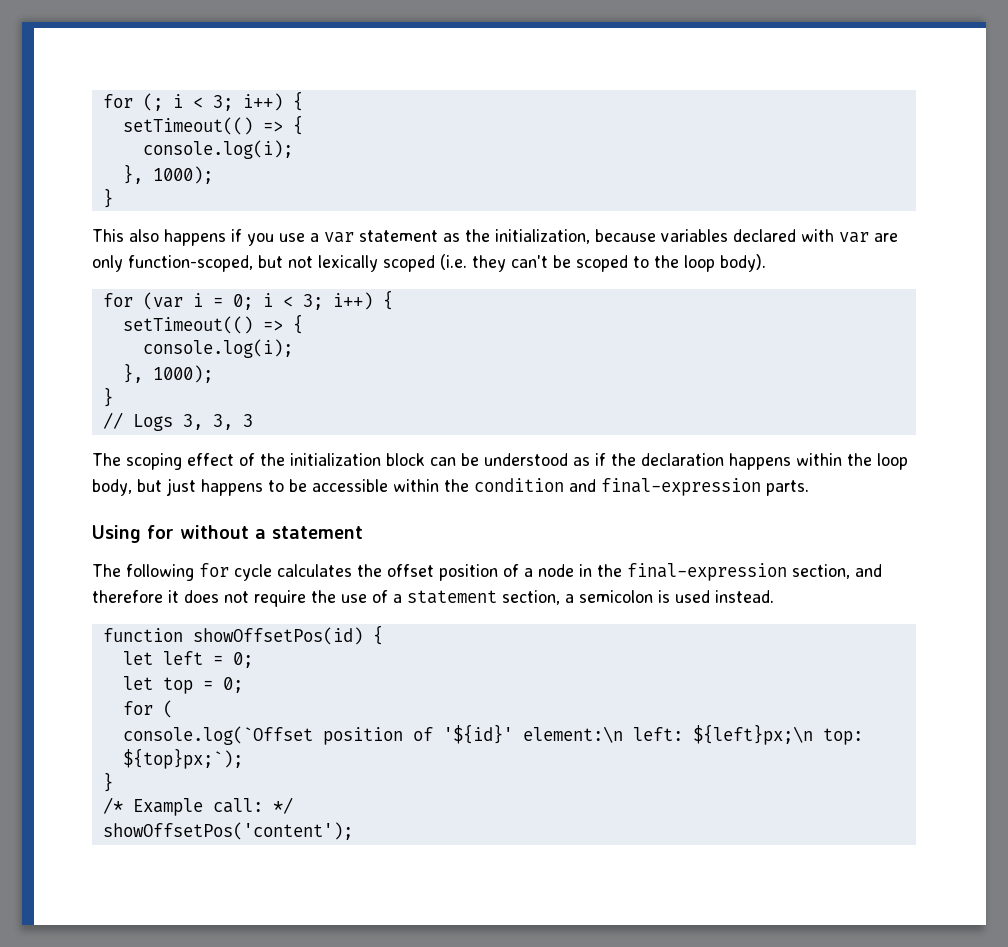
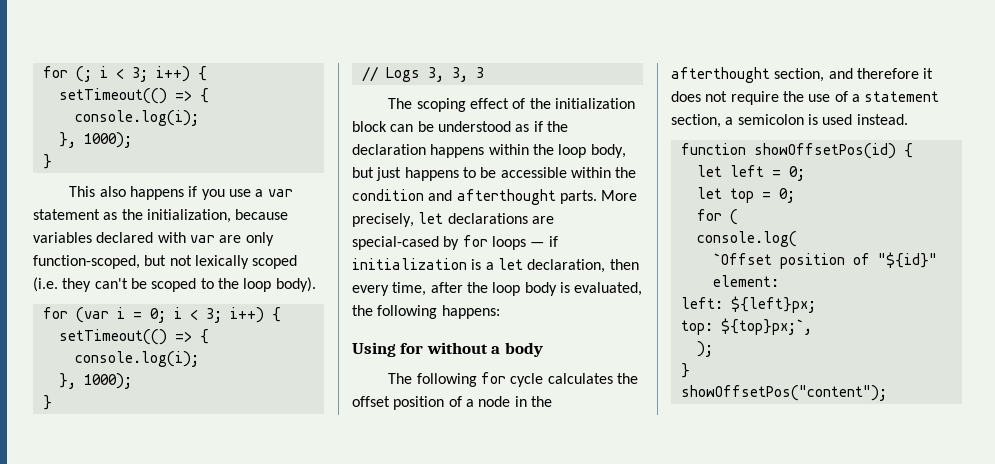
- The scoping effect of the initialization block can be understood as if the declaration happens within the loop body, but just happens to be accessible within the condition and final-expression parts.
+ The scoping effect of the initialization block can be understood as if the declaration happens within the loop body, but just happens to be accessible within the condition and afterthought parts. More precisely, let declarations are special-cased by for loops — if initialization is a let declaration, then every time, after the loop body is evaluated, the following happens:
- Using for without a statement
+ Using for without a body
- The following for cycle calculates the offset position of a node in the final-expression section, and therefore it does not require the use of a statement section, a semicolon is used instead.
+ The following for cycle calculates the offset position of a node in the afterthought section, and therefore it does not require the use of a statement section, a semicolon is used instead.
- console.log(`Offset position of '${id}' element:\n left: ${left}px;\n top: ${top}px;`);
+ console.log(
+ `Offset position of "${id}" element:
+ left: ${left}px;
+ top: ${top}px;`,
+ );
  }
- /* Example call: */
- showOffsetPos('content');
+ showOffsetPos("content");

